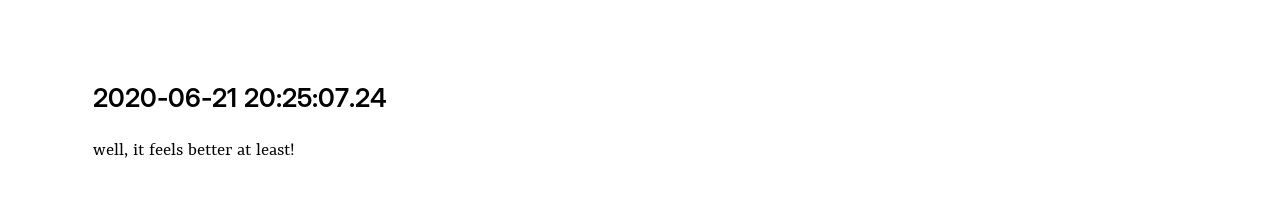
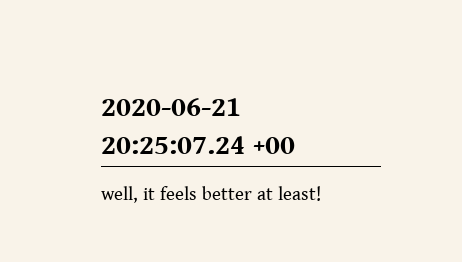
- 2020-06-21 20:25:07.24
+ 2020-06-21 20:25:07.24 +00

